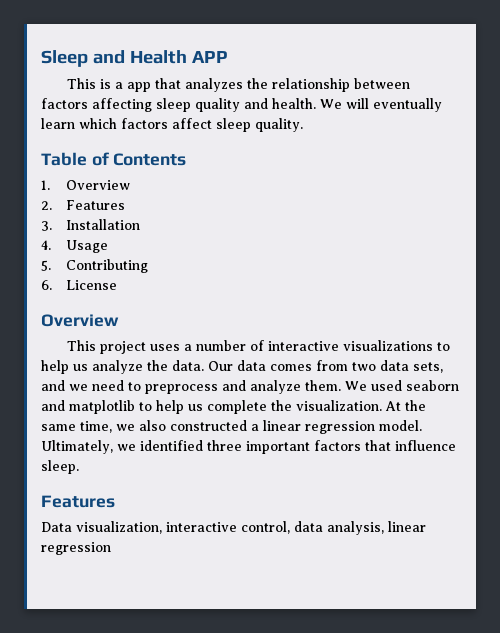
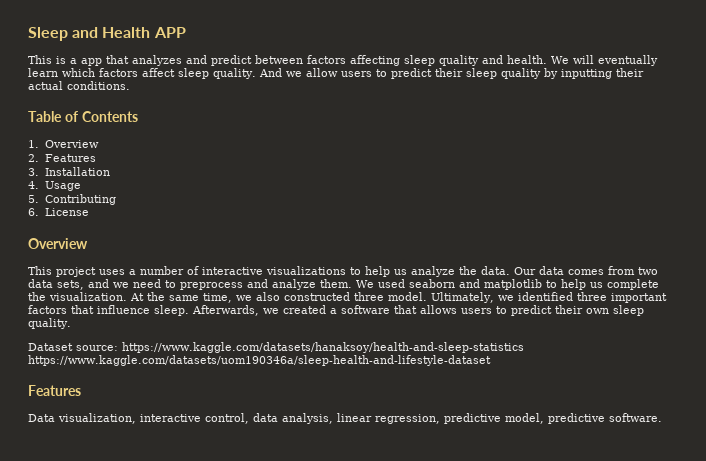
- This is a app that analyzes the relationship between factors affecting sleep quality and health.
+ This is a app that analyzes and predict between factors affecting sleep quality and health.
+ And we allow users to predict their sleep quality by inputting their actual conditions.
- At the same time, we also constructed a linear regression model.
+ At the same time, we also constructed three model.
+ Afterwards, we created a software that allows users to predict their own sleep quality.
+ Dataset source: https://www.kaggle.com/datasets/hanaksoy/health-and-sleep-statistics https://www.kaggle.com/datasets/uom190346a/sleep-health-and-lifestyle-dataset
- Data visualization, interactive control, data analysis, linear regression
+ Data visualization, interactive control, data analysis, linear regression, predictive model, predictive software.

